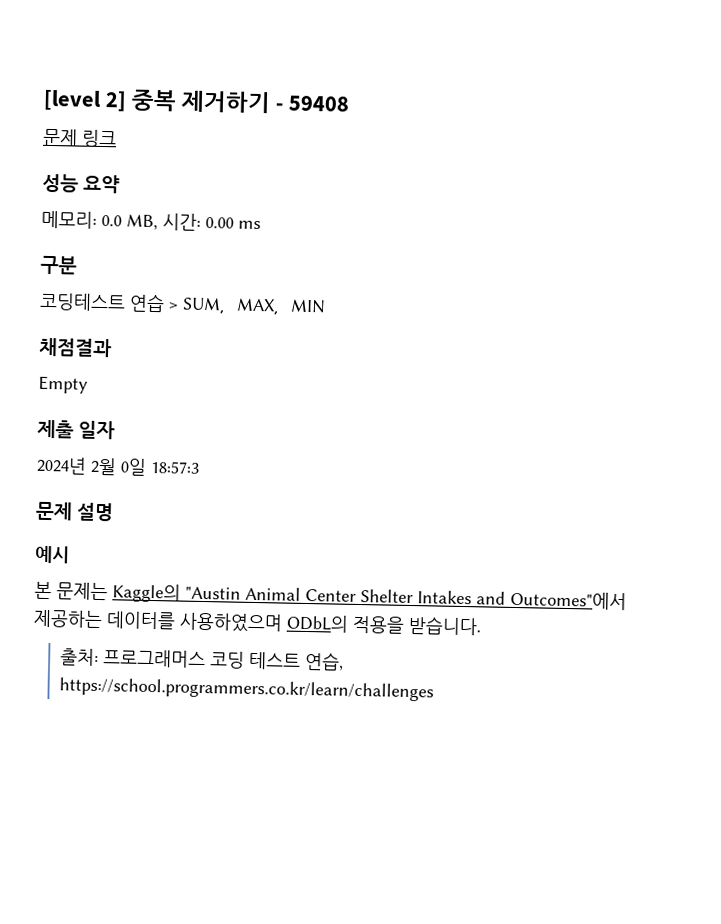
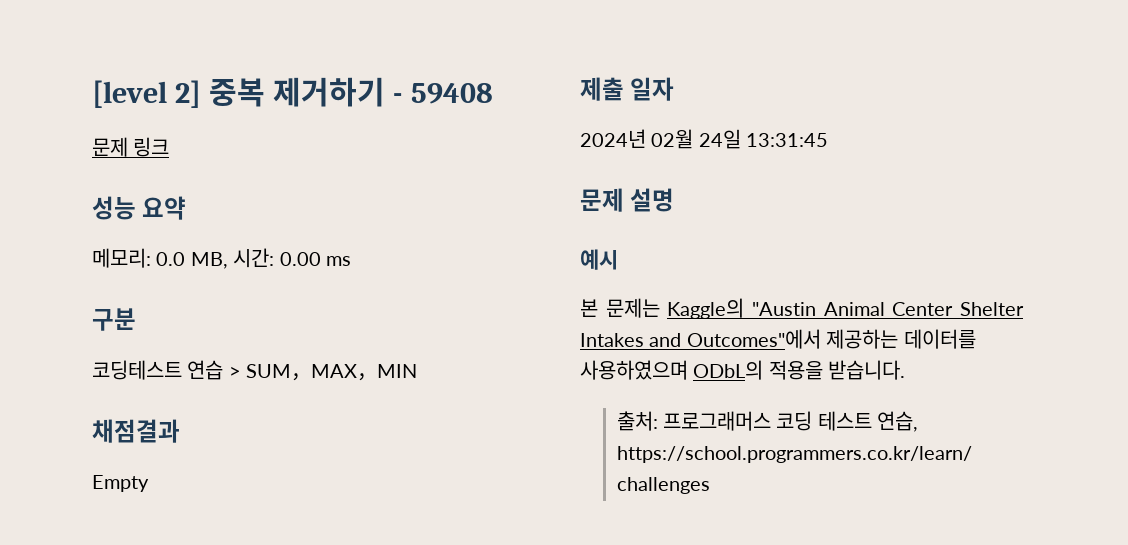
- 2024년 2월 0일 18:57:3
+ 2024년 02월 24일 13:31:45

